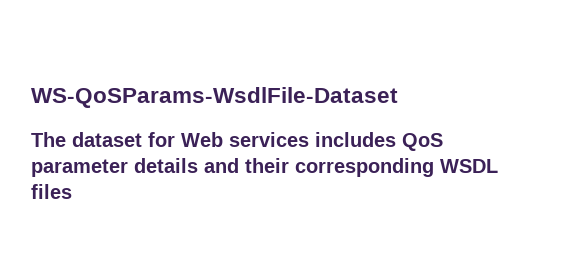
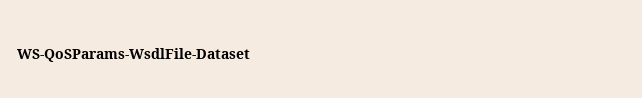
- The dataset for Web services includes QoS parameter details and their corresponding WSDL files

